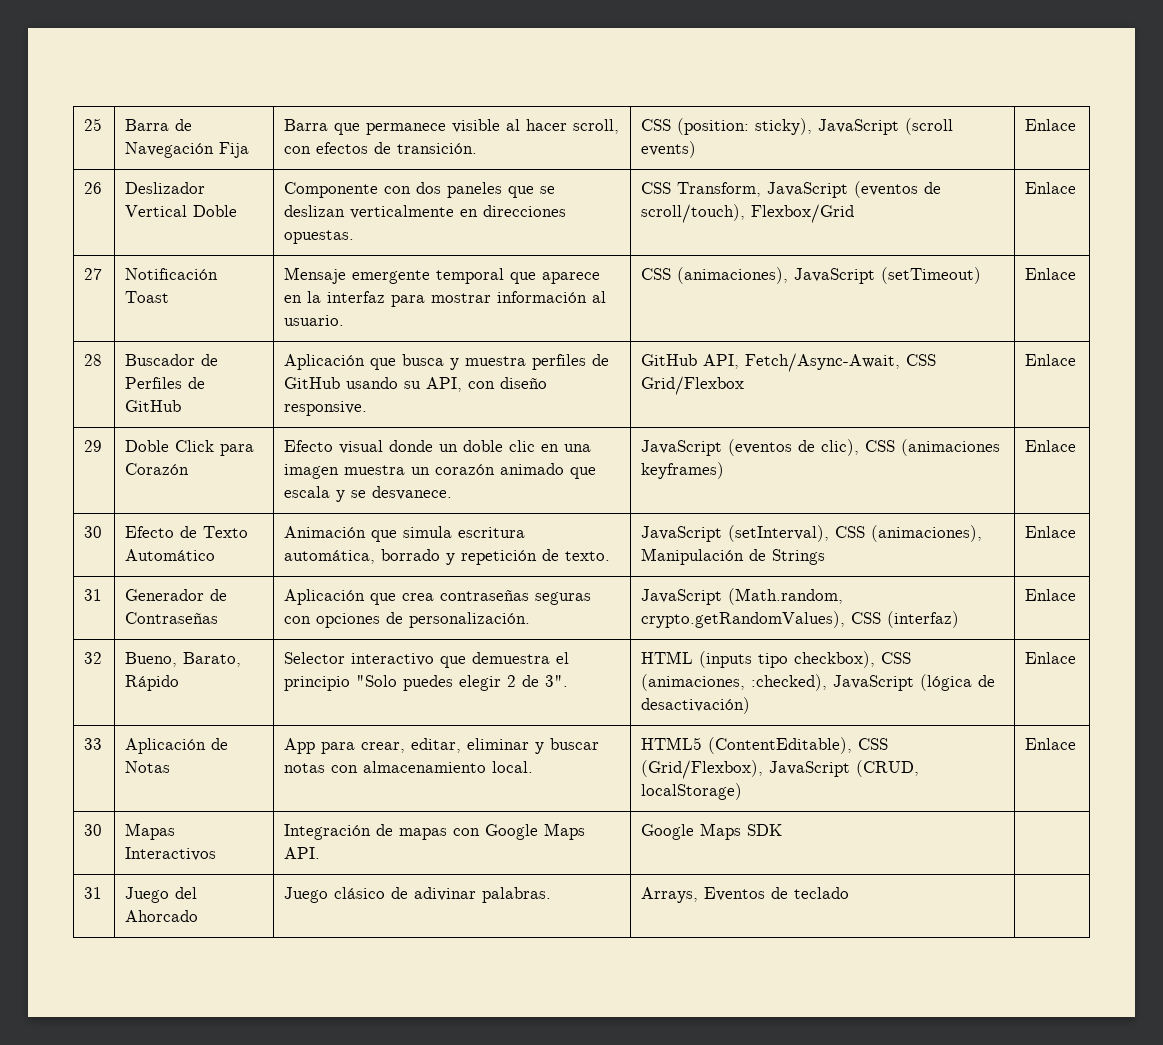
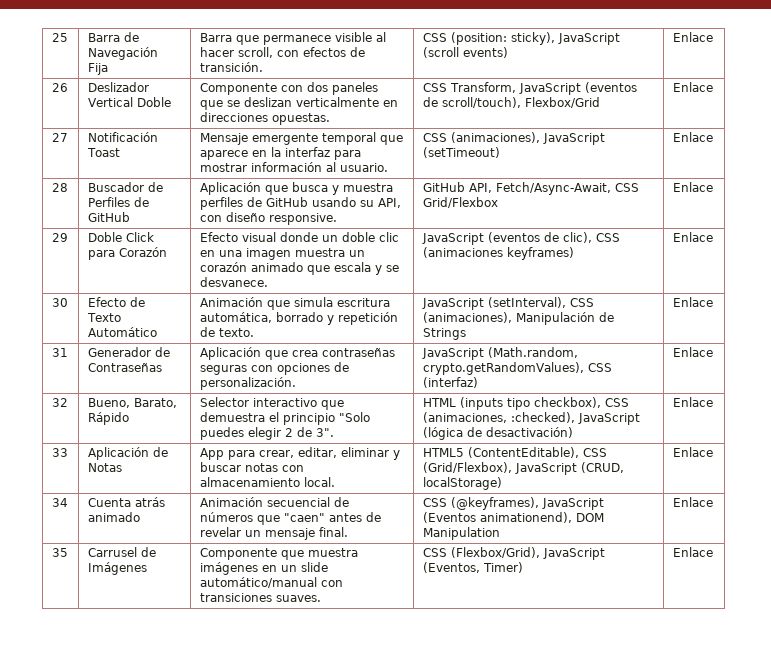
- 30 | Mapas Interactivos | Integración de mapas con Google Maps API. | Google Maps SDK |
- 31 | Juego del Ahorcado | Juego clásico de adivinar palabras. | Arrays, Eventos de teclado |
+ 34 | Cuenta atrás animado | Animación secuencial de números que "caen" antes de revelar un mensaje final. | CSS (@keyframes), JavaScript (Eventos animationend), DOM Manipulation | Enlace
+ 35 | Carrusel de Imágenes | Componente que muestra imágenes en un slide automático/manual con transiciones suaves. | CSS (Flexbox/Grid), JavaScript (Eventos, Timer) | Enlace

